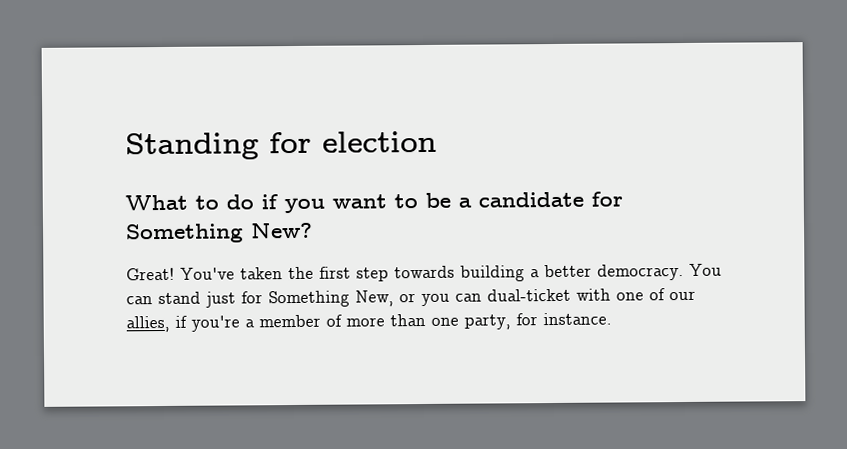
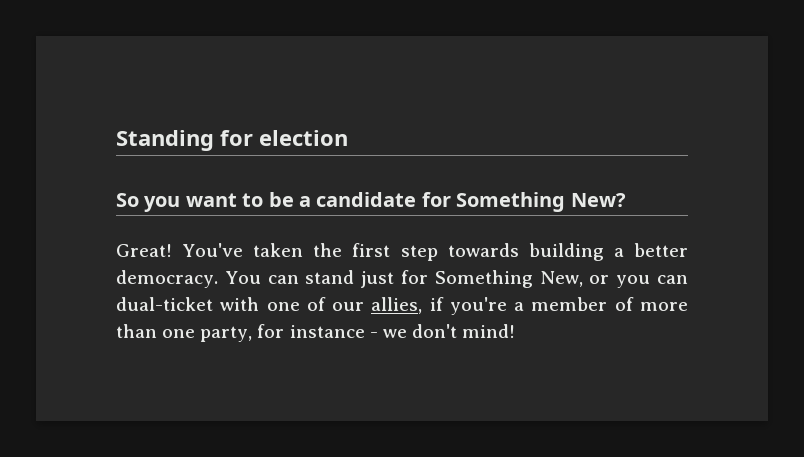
- What to do if you want to be a candidate for Something New?
+ So you want to be a candidate for Something New?
- You can stand just for Something New, or you can dual-ticket with one of our allies, if you're a member of more than one party, for instance.
+ You can stand just for Something New, or you can dual-ticket with one of our allies, if you're a member of more than one party, for instance - we don't mind!

